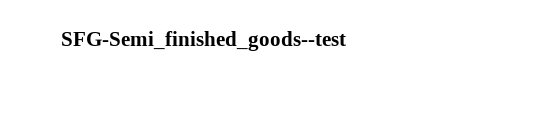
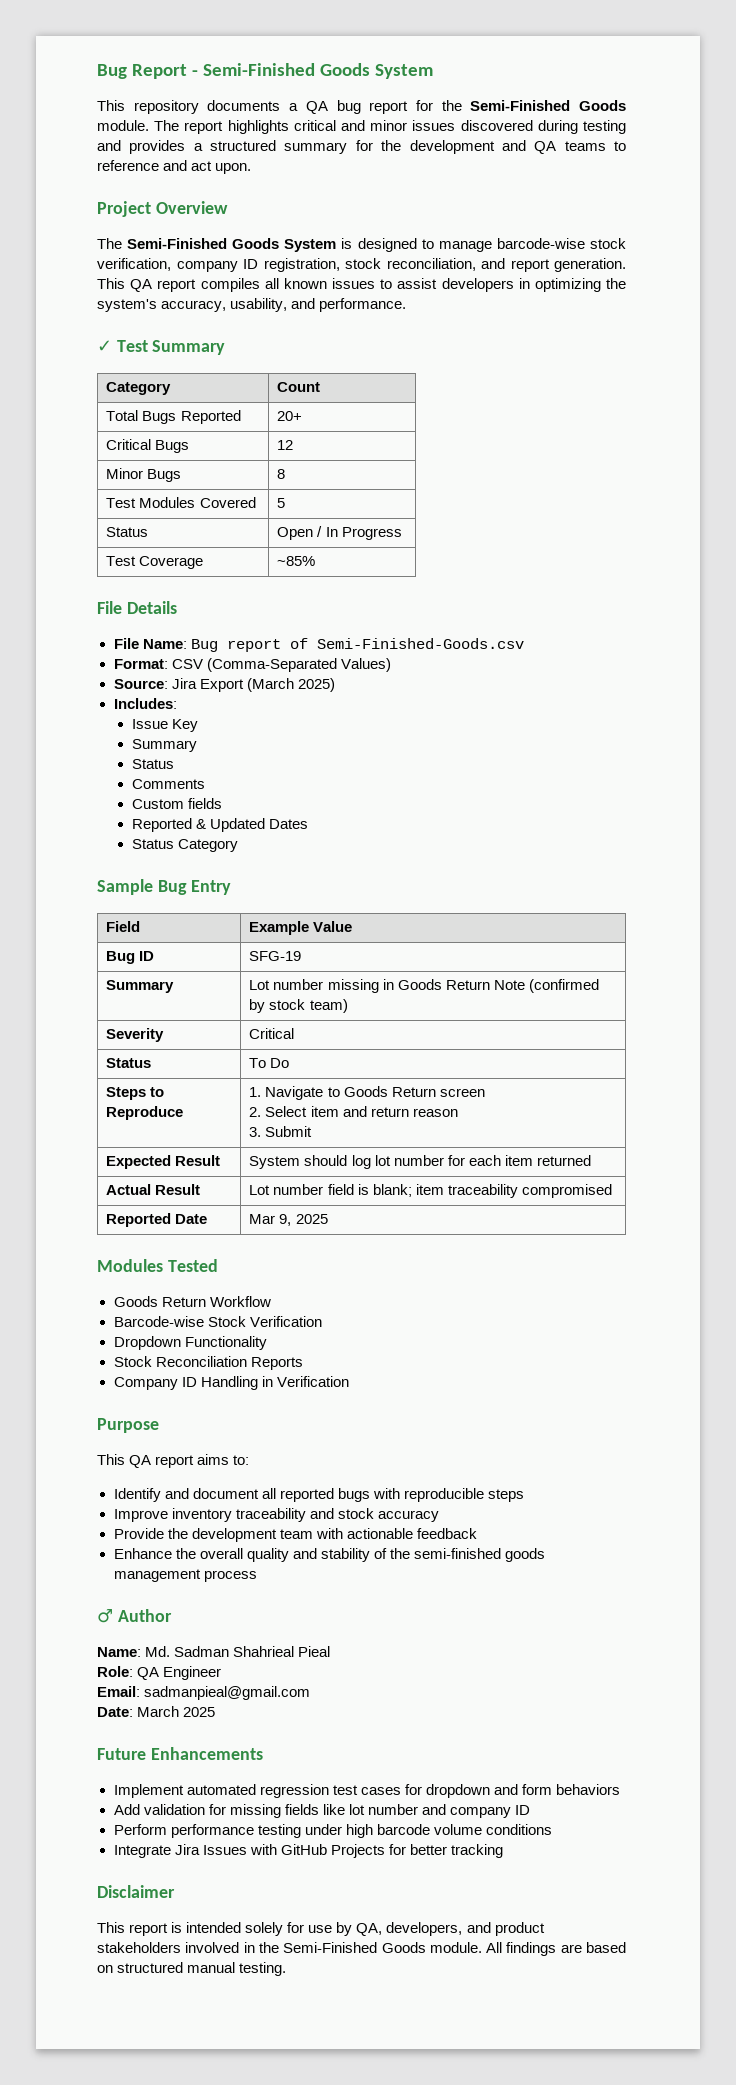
- SFG-Semi_finished_goods--test
+ Bug Report - Semi-Finished Goods System
+ This repository documents a QA bug report for the Semi-Finished Goods module. The report highlights critical and minor issues discovered during testing and provides a structured summary for the development and QA teams to reference and act upon.
+ Project Overview
+ The Semi-Finished Goods System is designed to manage barcode-wise stock verification, company ID registration, stock reconciliation, and report generation. This QA report compiles all known issues to assist developers in optimizing the system's accuracy, usability, and performance.
+ ✓ Test Summary
+ Category | Count
+ Total Bugs Reported | 20+
+ Critical Bugs | 12
+ Minor Bugs | 8
+ Test Modules Covered | 5
+ Status | Open / In Progress
+ Test Coverage | ~85%
+ File Details
+ File Name: Bug report of Semi-Finished-Goods.csv
+ Format: CSV (Comma-Separated Values)
+ Source: Jira Export (March 2025)
+ Includes:
+ Issue Key
+ Summary
+ Status
+ Comments
+ Custom fields
+ Reported & Updated Dates
+ Status Category
+ Sample Bug Entry
+ Field | Example Value
+ Bug ID | SFG-19
+ Summary | Lot number missing in Goods Return Note (confirmed by stock team)
+ Severity | Critical
+ Status | To Do
+ Steps to Reproduce | 1. Navigate to Goods Return screen
+ 2. Select item and return reason
+ 3. Submit
+ Expected Result | System should log lot number for each item returned
+ Actual Result | Lot number field is blank; item traceability compromised
+ Reported Date | Mar 9, 2025
+ Modules Tested
+ Goods Return Workflow
+ Barcode-wise Stock Verification
+ Dropdown Functionality
+ Stock Reconciliation Reports
+ Company ID Handling in Verification
+ Purpose
+ This QA report aims to:
+ Identify and document all reported bugs with reproducible steps
+ Improve inventory traceability and stock accuracy
+ Provide the development team with actionable feedback
+ Enhance the overall quality and stability of the semi-finished goods management process
+ ♂ Author
+ Name: Md. Sadman Shahrieal Pieal
+ Role: QA Engineer
+ Email: sadmanpieal@gmail.com
+ Date: March 2025
+ Future Enhancements
+ Implement automated regression test cases for dropdown and form behaviors
+ Add validation for missing fields like lot number and company ID
+ Perform performance testing under high barcode volume conditions
+ Integrate Jira Issues with GitHub Projects for better tracking
+ Disclaimer
+ This report is intended solely for use by QA, developers, and product stakeholders involved in the Semi-Finished Goods module. All findings are based on structured manual testing.

